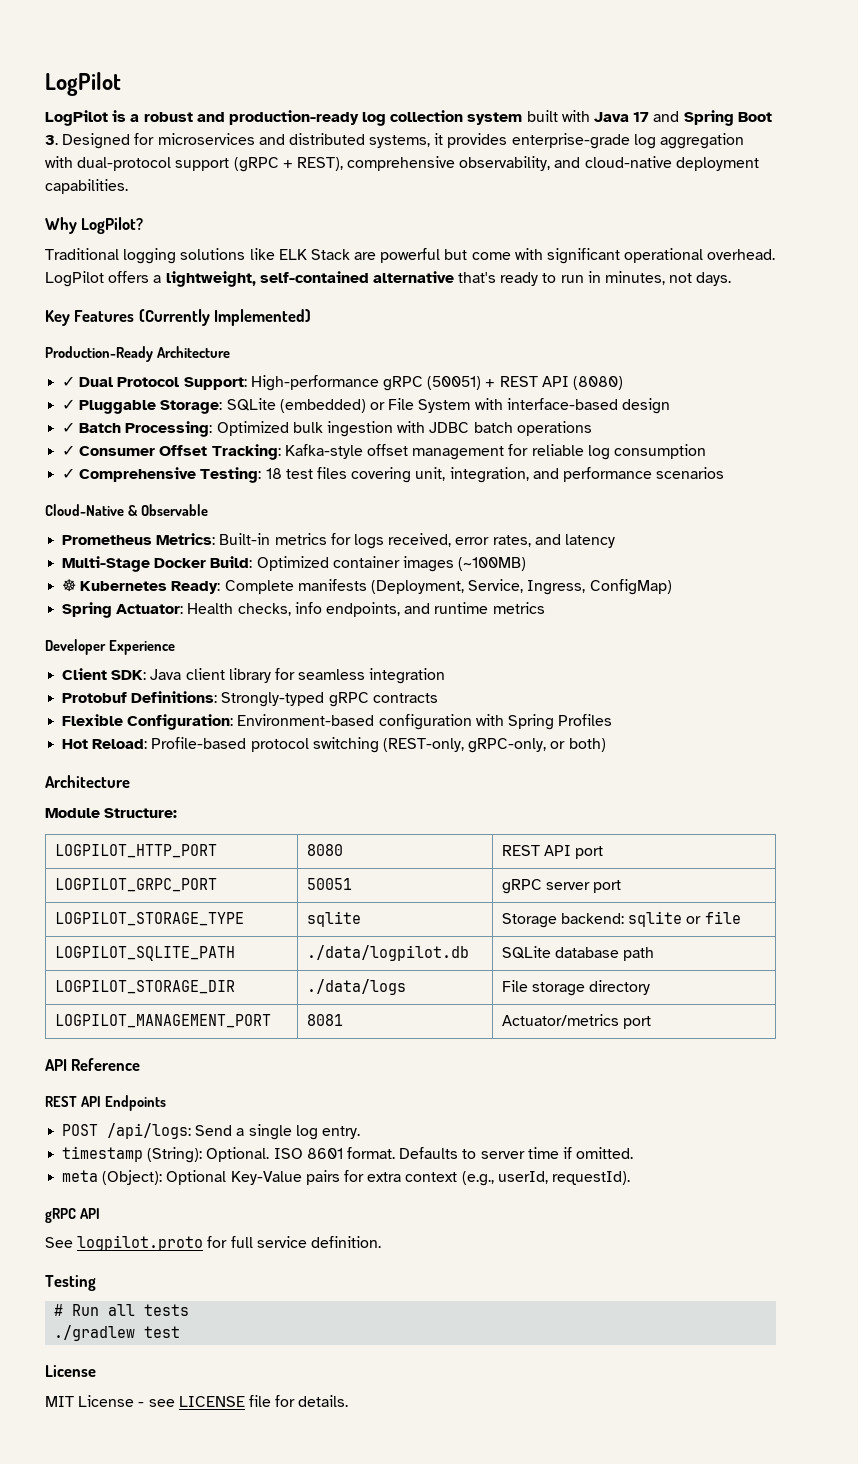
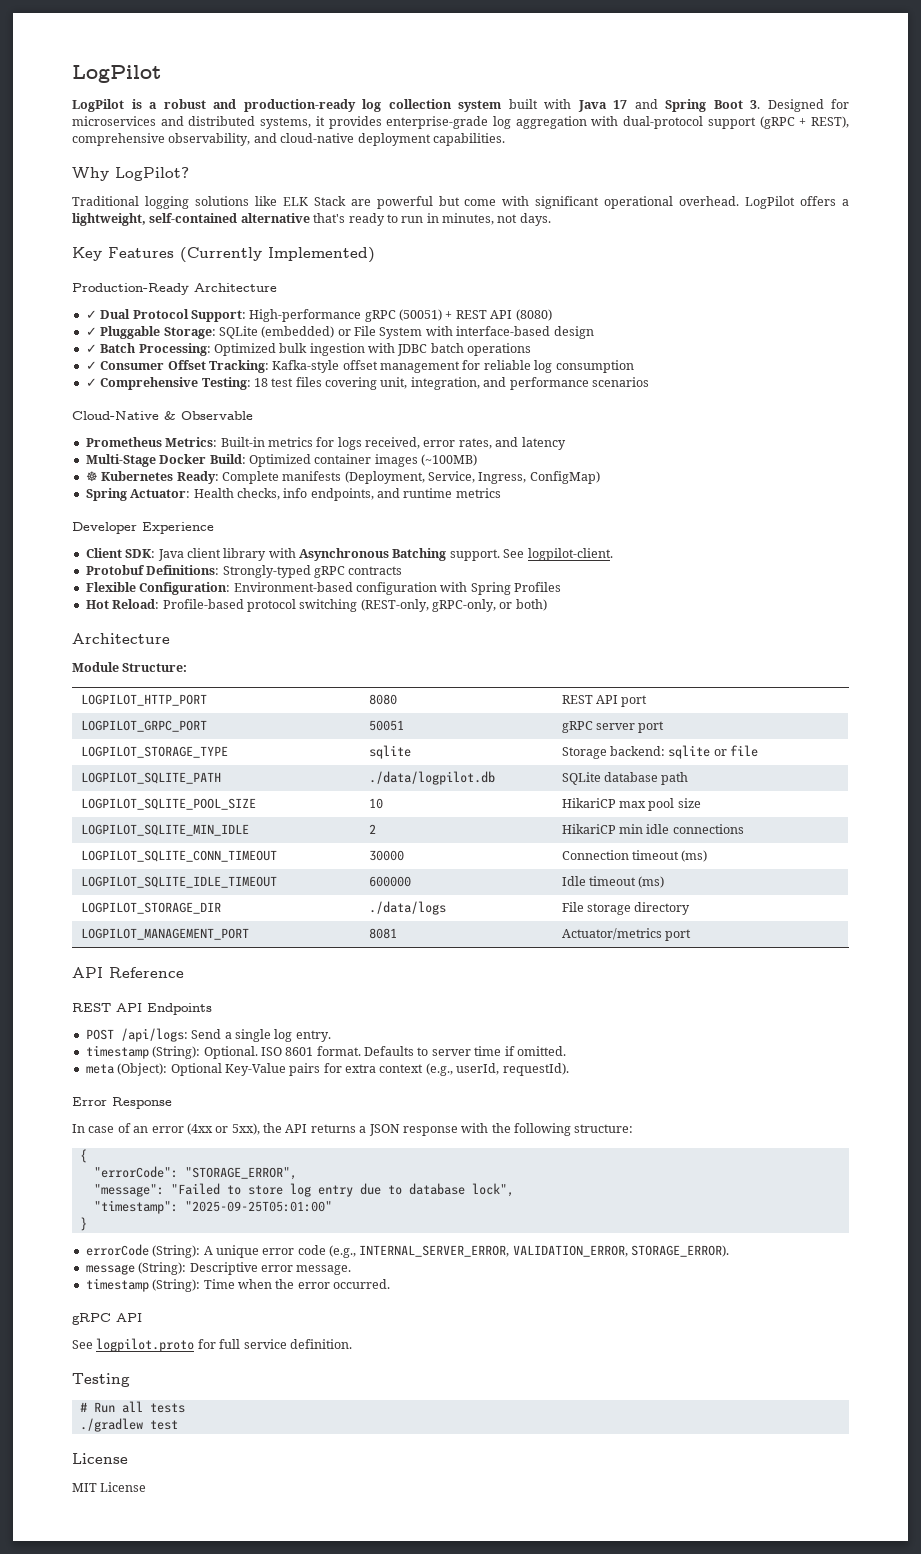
- Client SDK: Java client library for seamless integration
+ Client SDK: Java client library with Asynchronous Batching support. See logpilot-client.
+ LOGPILOT_SQLITE_POOL_SIZE | 10 | HikariCP max pool size
+ LOGPILOT_SQLITE_MIN_IDLE | 2 | HikariCP min idle connections
+ LOGPILOT_SQLITE_CONN_TIMEOUT | 30000 | Connection timeout (ms)
+ LOGPILOT_SQLITE_IDLE_TIMEOUT | 600000 | Idle timeout (ms)
+ Error Response
+ In case of an error (4xx or 5xx), the API returns a JSON response with the following structure:
+ {
+ "errorCode": "STORAGE_ERROR",
+ "message": "Failed to store log entry due to database lock",
+ "timestamp": "2025-09-25T05:01:00"
+ }
+ errorCode (String): A unique error code (e.g., INTERNAL_SERVER_ERROR, VALIDATION_ERROR, STORAGE_ERROR).
+ message (String): Descriptive error message.
+ timestamp (String): Time when the error occurred.
- MIT License - see LICENSE file for details.
+ MIT License

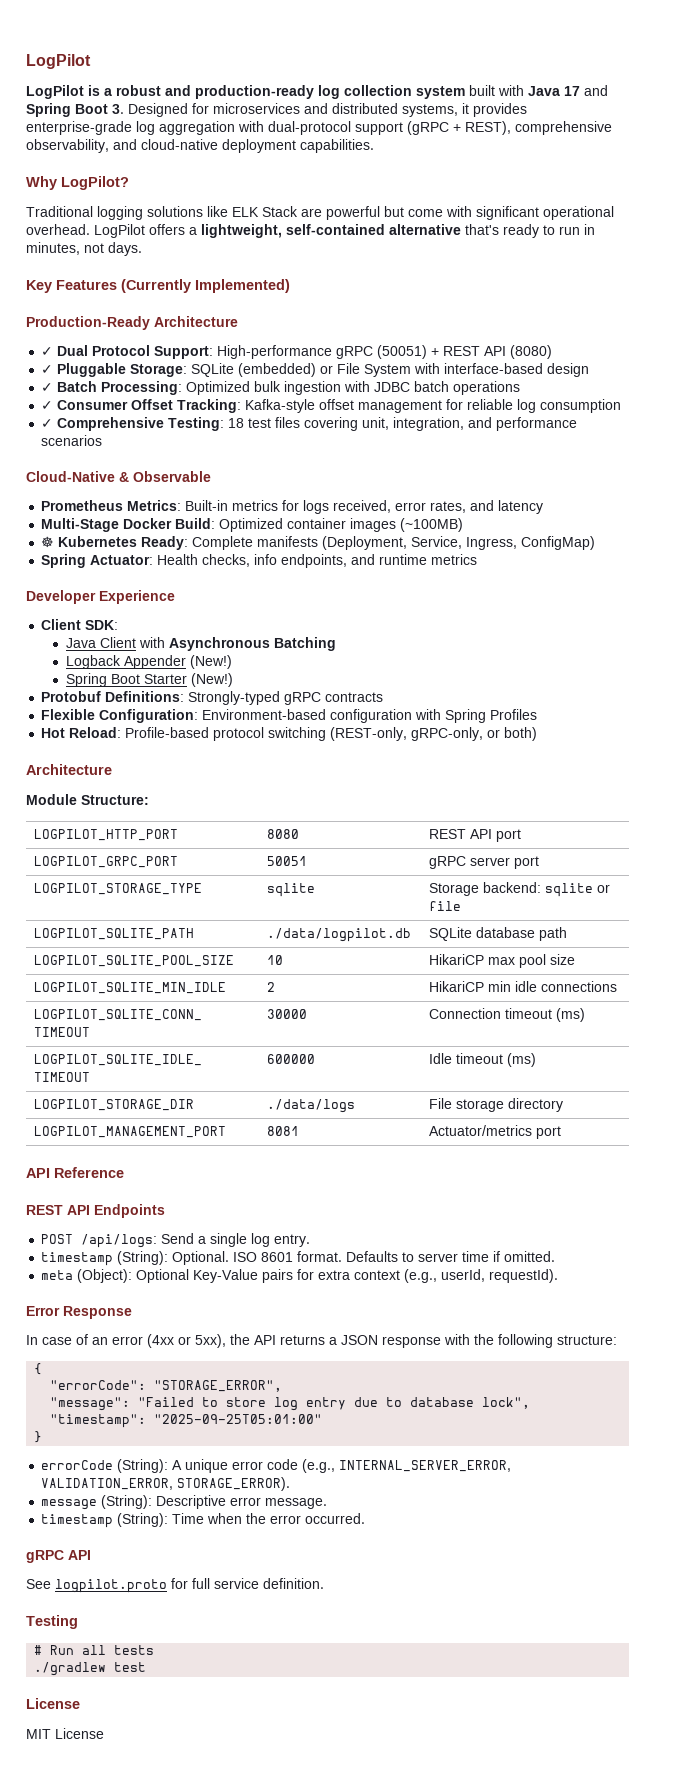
- Client SDK: Java client library with Asynchronous Batching support. See logpilot-client.
+ Client SDK:
+ Java Client with Asynchronous Batching
+ Logback Appender (New!)
+ Spring Boot Starter (New!)

